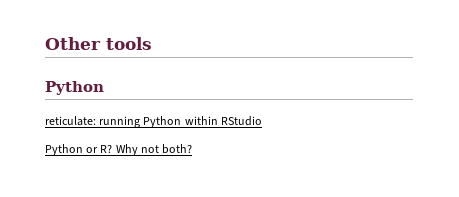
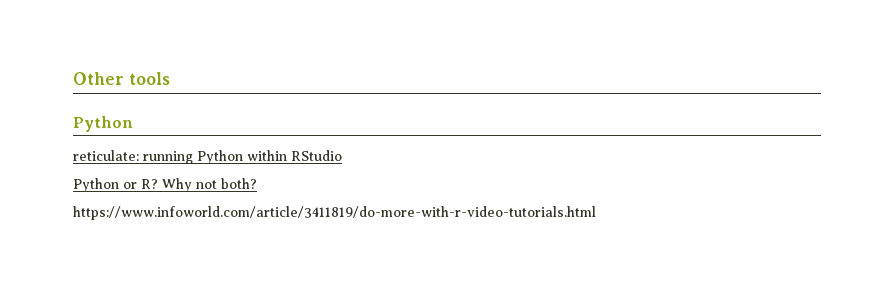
+ https://www.infoworld.com/article/3411819/do-more-with-r-video-tutorials.html

